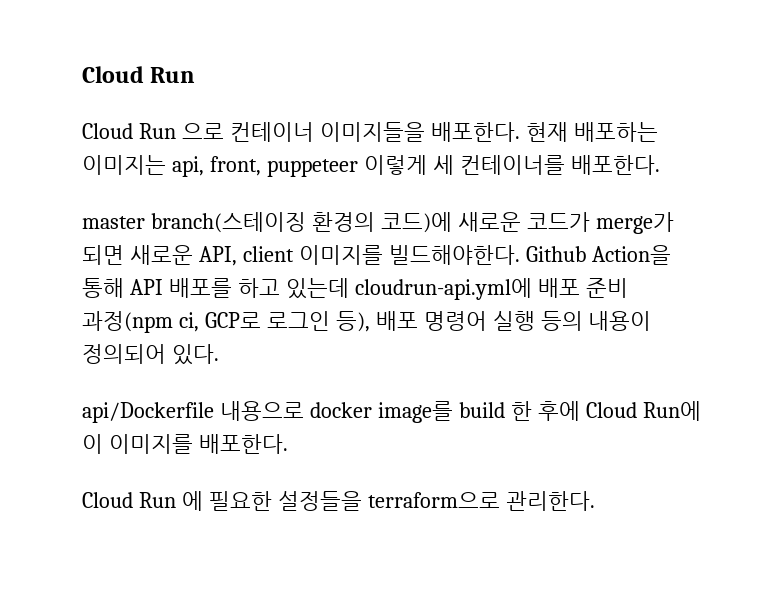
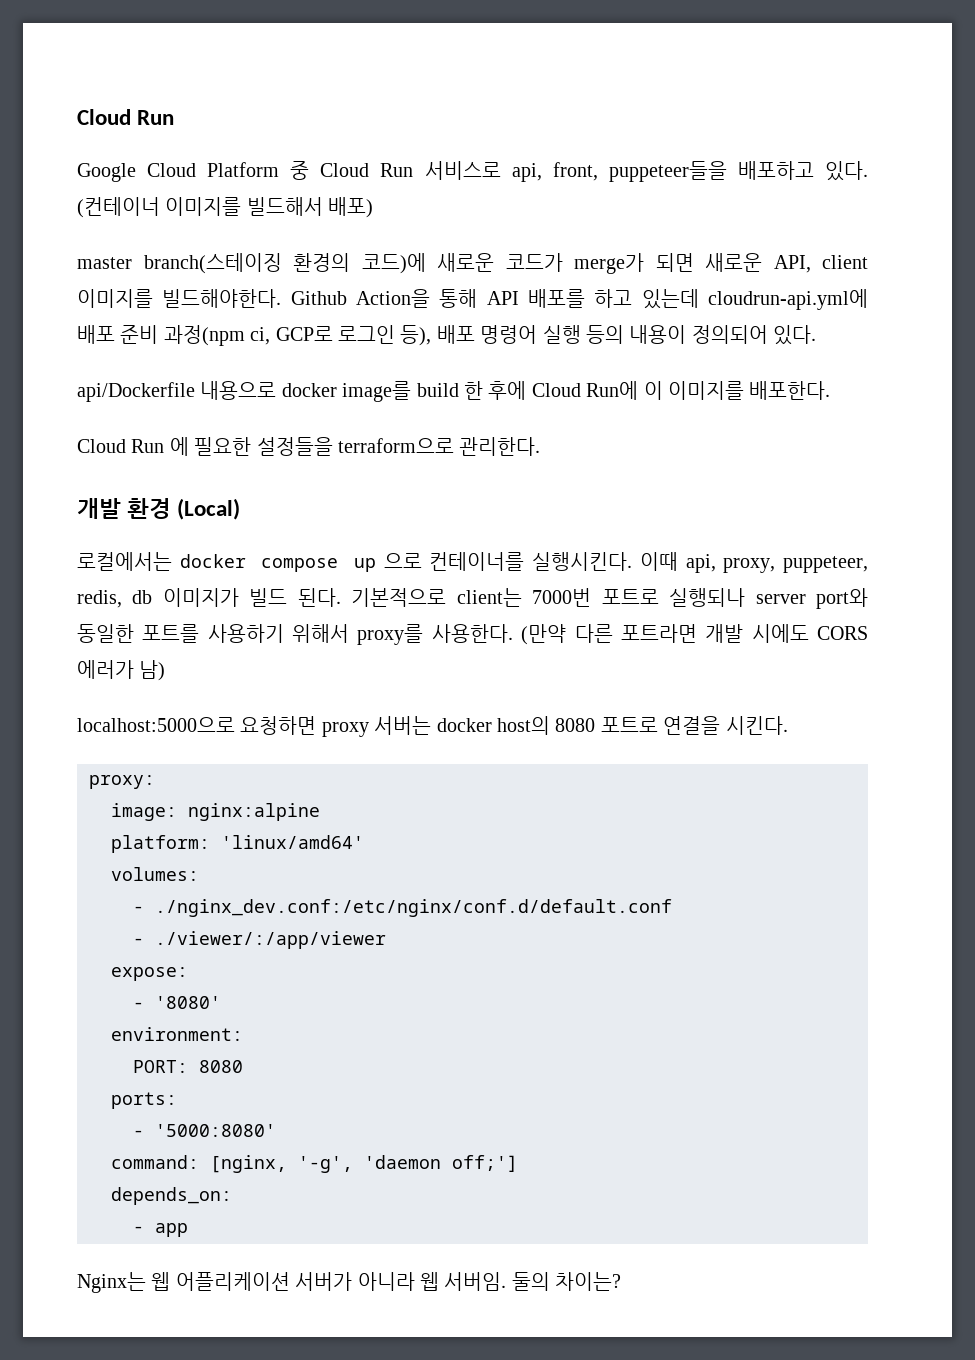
- Cloud Run 으로 컨테이너 이미지들을 배포한다. 현재 배포하는 이미지는 api, front, puppeteer 이렇게 세 컨테이너를 배포한다.
+ Google Cloud Platform 중 Cloud Run 서비스로 api, front, puppeteer들을 배포하고 있다. (컨테이너 이미지를 빌드해서 배포)
+ 개발 환경 (Local)
+ 로컬에서는 docker compose up 으로 컨테이너를 실행시킨다. 이때 api, proxy, puppeteer, redis, db 이미지가 빌드 된다. 기본적으로 client는 7000번 포트로 실행되나 server port와 동일한 포트를 사용하기 위해서 proxy를 사용한다. (만약 다른 포트라면 개발 시에도 CORS 에러가 남)
+ localhost:5000으로 요청하면 proxy 서버는 docker host의 8080 포트로 연결을 시킨다.
+ proxy:
+ image: nginx:alpine
+ platform: 'linux/amd64'
+ volumes:
+ - ./nginx_dev.conf:/etc/nginx/conf.d/default.conf
+ - ./viewer/:/app/viewer
+ expose:
+ - '8080'
+ environment:
+ PORT: 8080
+ ports:
+ - '5000:8080'
+ command: [nginx, '-g', 'daemon off;']
+ depends_on:
+ - app
+ Nginx는 웹 어플리케이션 서버가 아니라 웹 서버임. 둘의 차이는?

